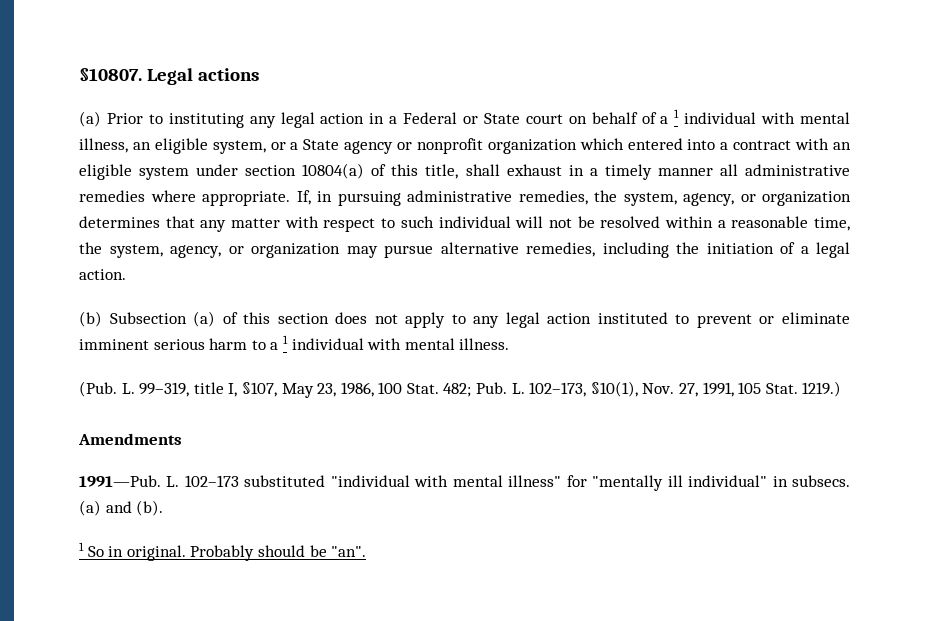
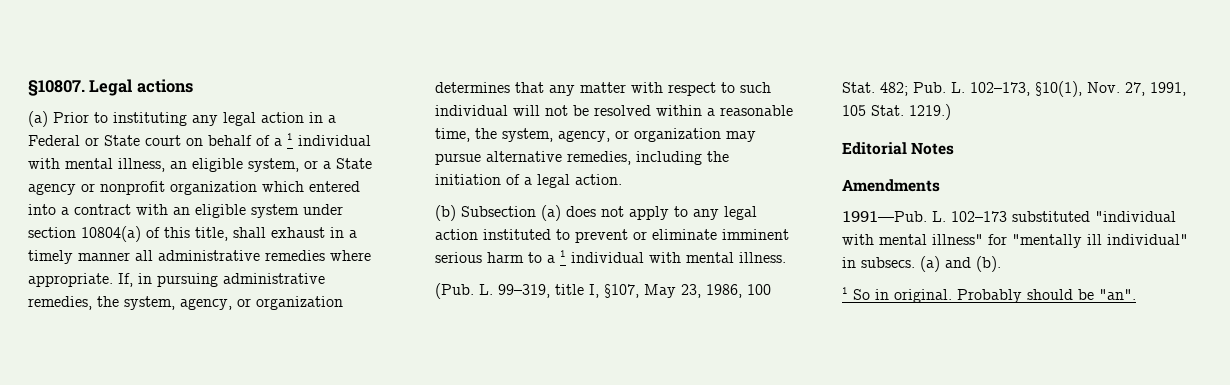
- (b) Subsection (a) of this section does not apply to any legal action instituted to prevent or eliminate imminent serious harm to a 1 individual with mental illness.
+ (b) Subsection (a) does not apply to any legal action instituted to prevent or eliminate imminent serious harm to a 1 individual with mental illness.
+ Editorial Notes

